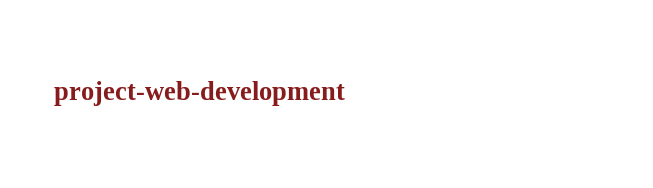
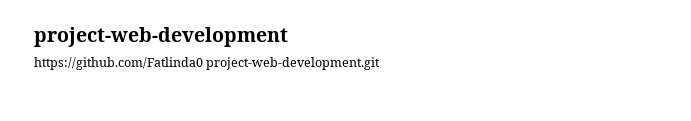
+ https://github.com/Fatlinda0 project-web-development.git

